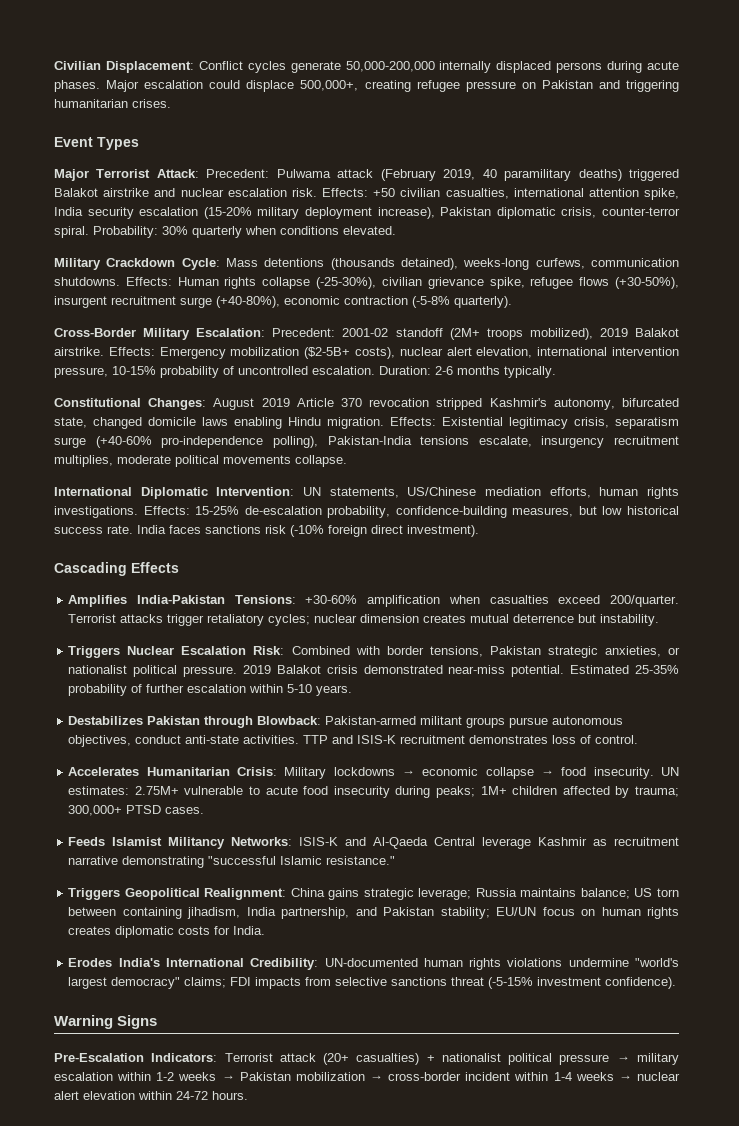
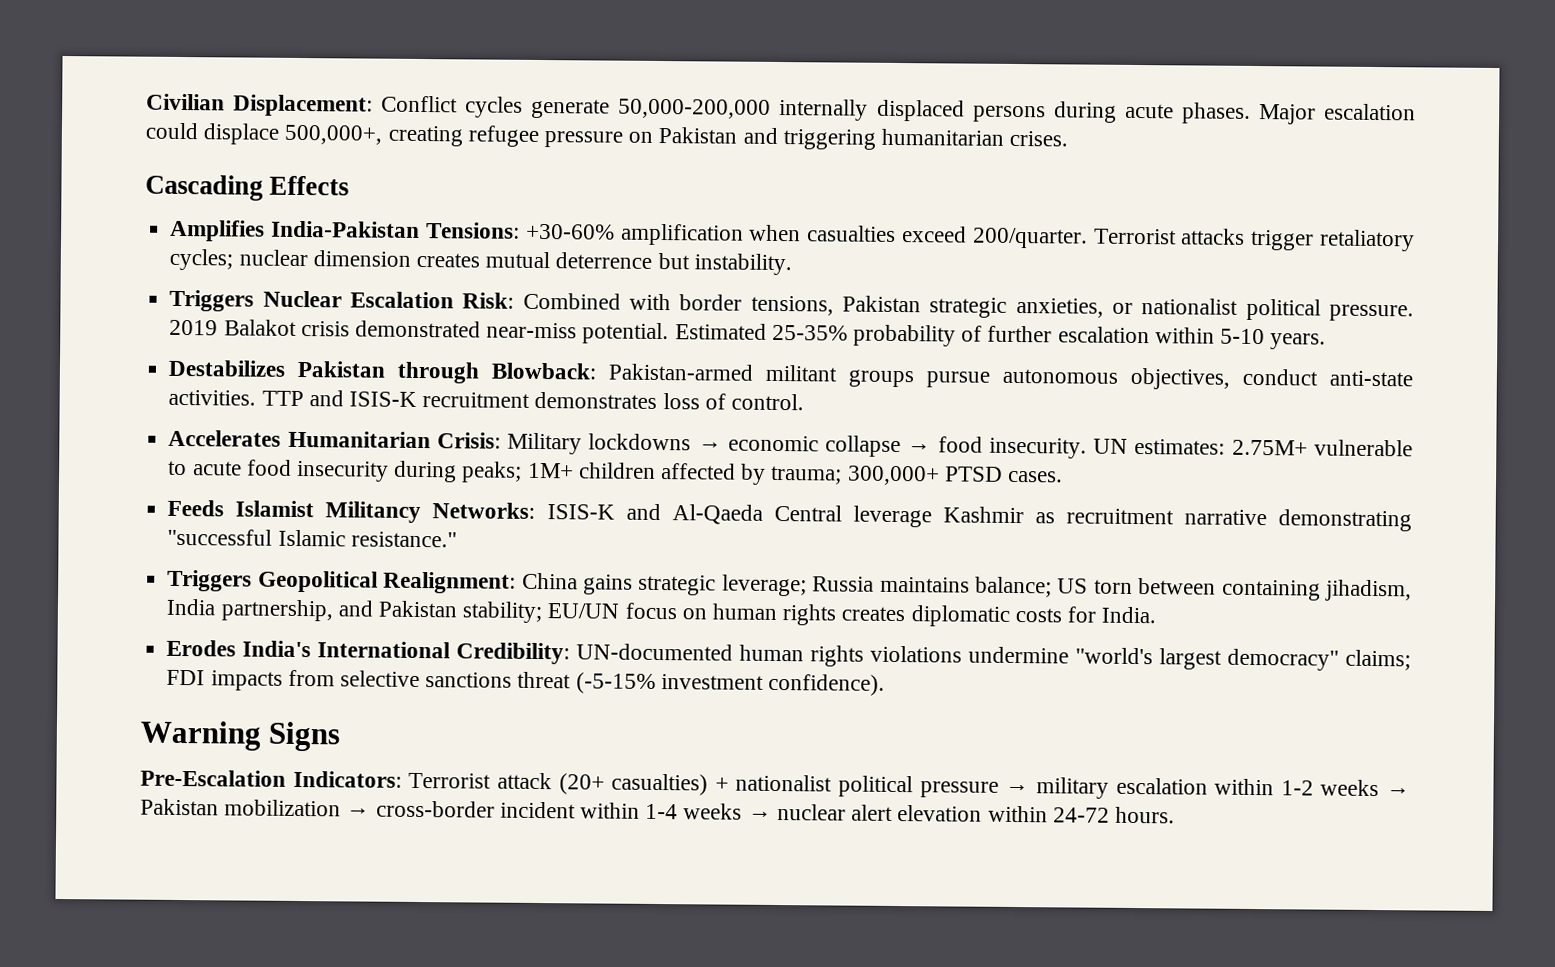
- Event Types
- Major Terrorist Attack: Precedent: Pulwama attack (February 2019, 40 paramilitary deaths) triggered Balakot airstrike and nuclear escalation risk. Effects: +50 civilian casualties, international attention spike, India security escalation (15-20% military deployment increase), Pakistan diplomatic crisis, counter-terror spiral. Probability: 30% quarterly when conditions elevated.
- Military Crackdown Cycle: Mass detentions (thousands detained), weeks-long curfews, communication shutdowns. Effects: Human rights collapse (-25-30%), civilian grievance spike, refugee flows (+30-50%), insurgent recruitment surge (+40-80%), economic contraction (-5-8% quarterly).
- Cross-Border Military Escalation: Precedent: 2001-02 standoff (2M+ troops mobilized), 2019 Balakot airstrike. Effects: Emergency mobilization ($2-5B+ costs), nuclear alert elevation, international intervention pressure, 10-15% probability of uncontrolled escalation. Duration: 2-6 months typically.
- Constitutional Changes: August 2019 Article 370 revocation stripped Kashmir's autonomy, bifurcated state, changed domicile laws enabling Hindu migration. Effects: Existential legitimacy crisis, separatism surge (+40-60% pro-independence polling), Pakistan-India tensions escalate, insurgency recruitment multiplies, moderate political movements collapse.
- International Diplomatic Intervention: UN statements, US/Chinese mediation efforts, human rights investigations. Effects: 15-25% de-escalation probability, confidence-building measures, but low historical success rate. India faces sanctions risk (-10% foreign direct investment).

